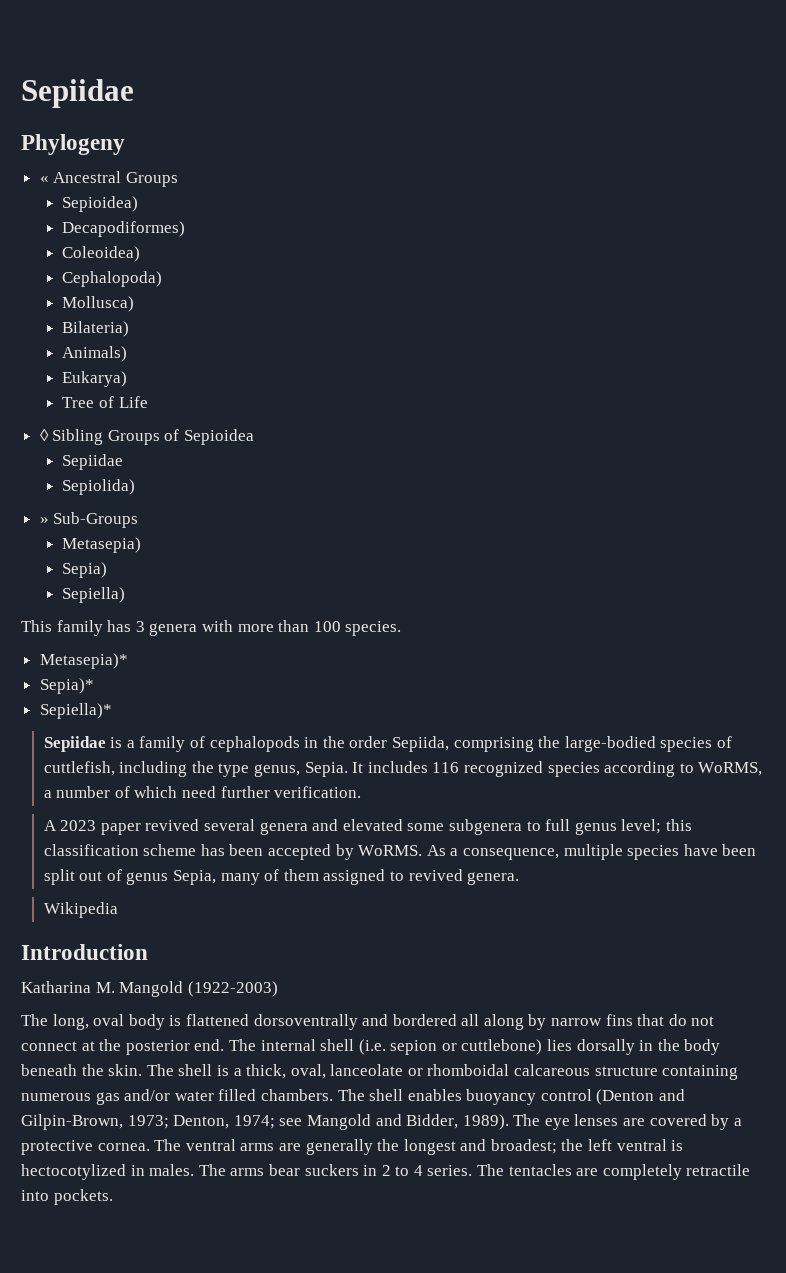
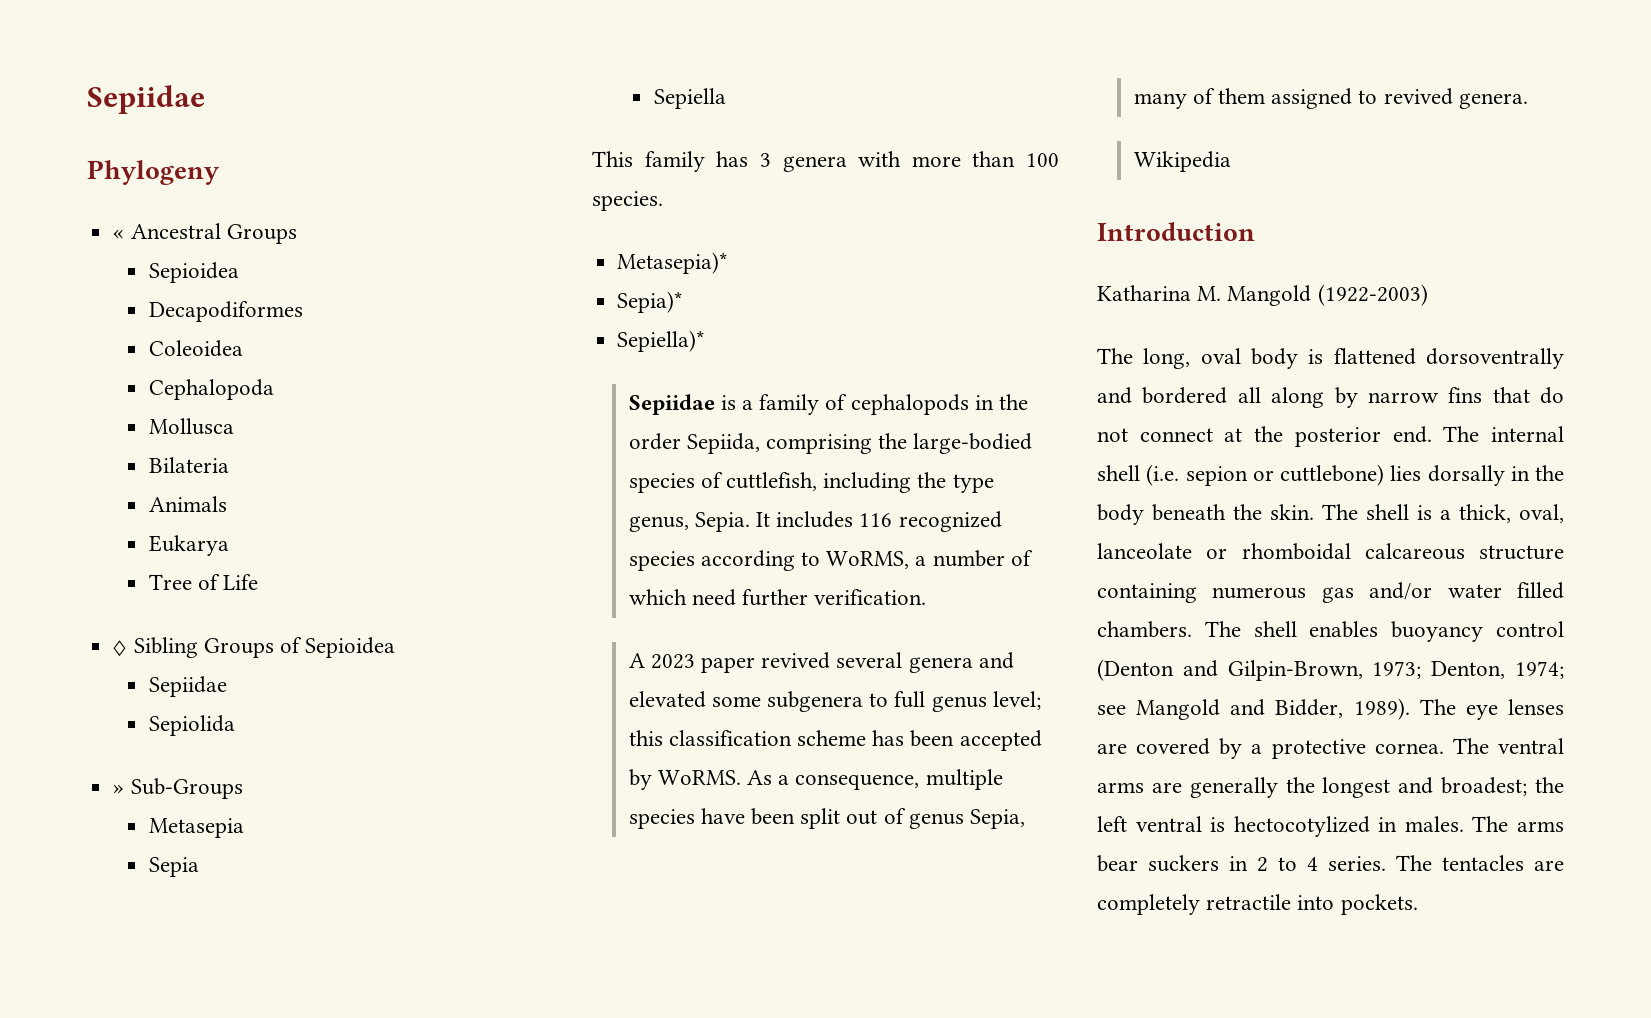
  « Ancestral Groups
- Sepioidea)
- Decapodiformes)
- Coleoidea)
- Cephalopoda)
- Mollusca)
- Bilateria)
- Animals)
- Eukarya)
+ Sepioidea
+ Decapodiformes
+ Coleoidea
+ Cephalopoda
+ Mollusca
+ Bilateria
+ Animals
+ Eukarya
- Sepiolida)
+ Sepiolida
- Metasepia)
- Sepia)
- Sepiella)
+ Metasepia
+ Sepia
+ Sepiella

